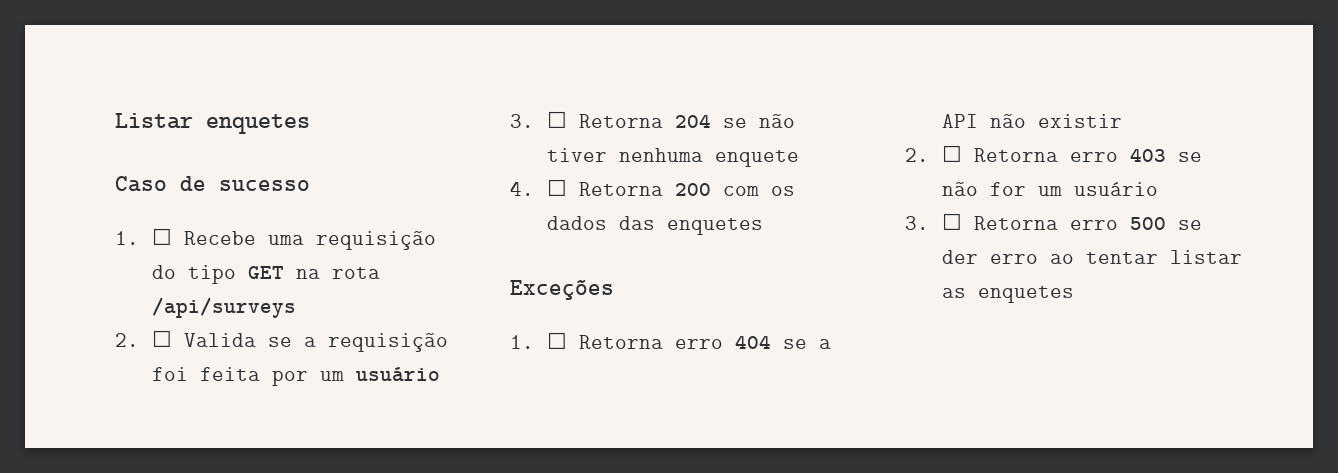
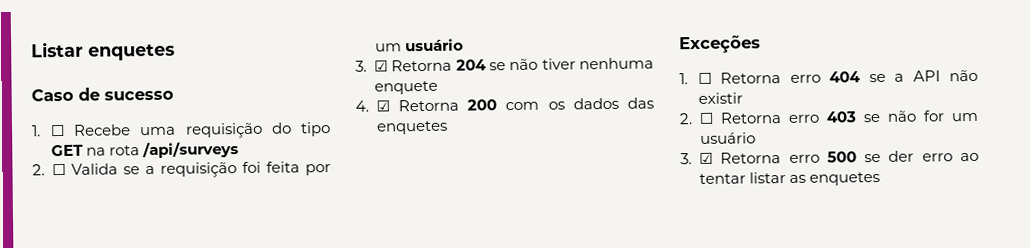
- 3. ☐ Retorna 204 se não tiver nenhuma enquete
+ 3. ☑ Retorna 204 se não tiver nenhuma enquete
- 4. ☐ Retorna 200 com os dados das enquetes
+ 4. ☑ Retorna 200 com os dados das enquetes
- 3. ☐ Retorna erro 500 se der erro ao tentar listar as enquetes
+ 3. ☑ Retorna erro 500 se der erro ao tentar listar as enquetes

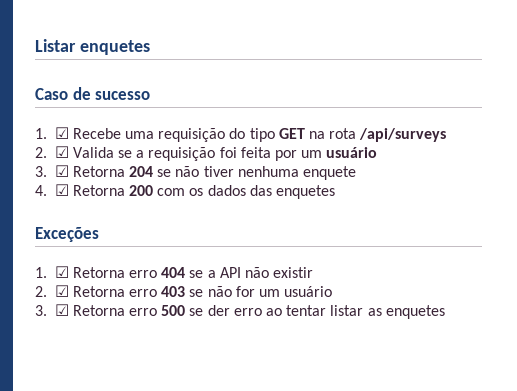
- 1. ☐ Recebe uma requisição do tipo GET na rota /api/surveys
+ 1. ☑ Recebe uma requisição do tipo GET na rota /api/surveys
- 2. ☐ Valida se a requisição foi feita por um usuário
+ 2. ☑ Valida se a requisição foi feita por um usuário
- 1. ☐ Retorna erro 404 se a API não existir
+ 1. ☑ Retorna erro 404 se a API não existir
- 2. ☐ Retorna erro 403 se não for um usuário
+ 2. ☑ Retorna erro 403 se não for um usuário

